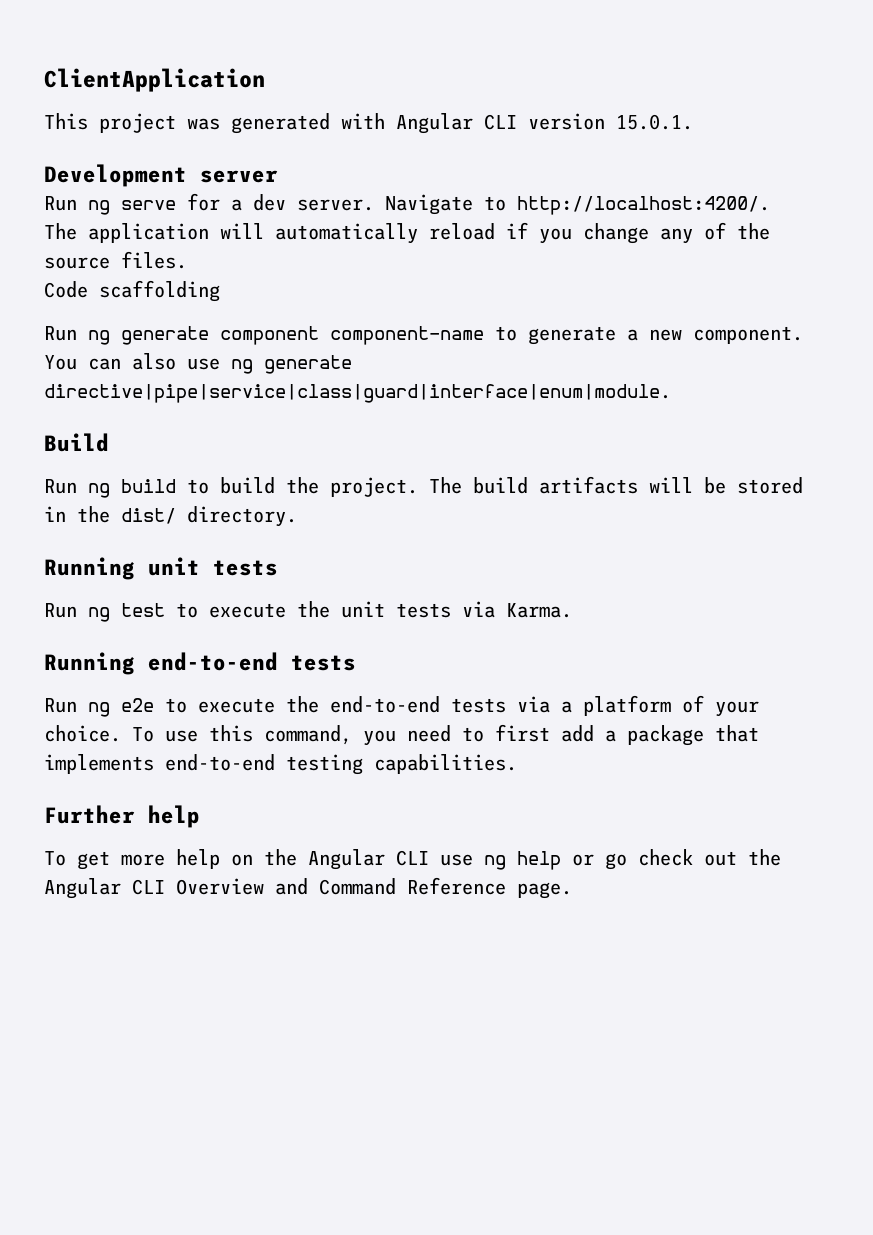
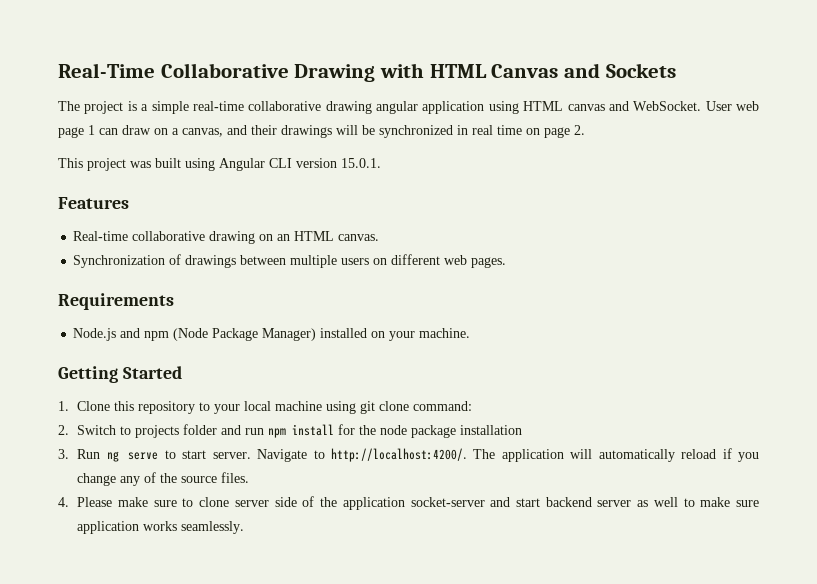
- ClientApplication
+ Real-Time Collaborative Drawing with HTML Canvas and Sockets
+ The project is a simple real-time collaborative drawing angular application using HTML canvas and WebSocket. User web page 1 can draw on a canvas, and their drawings will be synchronized in real time on page 2.
- This project was generated with Angular CLI version 15.0.1.
+ This project was built using Angular CLI version 15.0.1.
- Development server
- Run ng serve for a dev server.
+ Features
+ Real-time collaborative drawing on an HTML canvas.
+ Synchronization of drawings between multiple users on different web pages.
+ Requirements
+ Node.js and npm (Node Package Manager) installed on your machine.
+ Getting Started
+ 1. Clone this repository to your local machine using git clone command:
+ 2. Switch to projects folder and run npm install for the node package installation
+ 3. Run ng serve to start server.
- Code scaffolding
- Run ng generate component component-name to generate a new component. You can also use ng generate directive|pipe|service|class|guard|interface|enum|module.
- Build
- Run ng build to build the project. The build artifacts will be stored in the dist/ directory.
- Running unit tests
- Run ng test to execute the unit tests via Karma.
- Running end-to-end tests
- Run ng e2e to execute the end-to-end tests via a platform of your choice. To use this command, you need to first add a package that implements end-to-end testing capabilities.
- Further help
- To get more help on the Angular CLI use ng help or go check out the Angular CLI Overview and Command Reference page.
+ 4. Please make sure to clone server side of the application socket-server and start backend server as well to make sure application works seamlessly.

